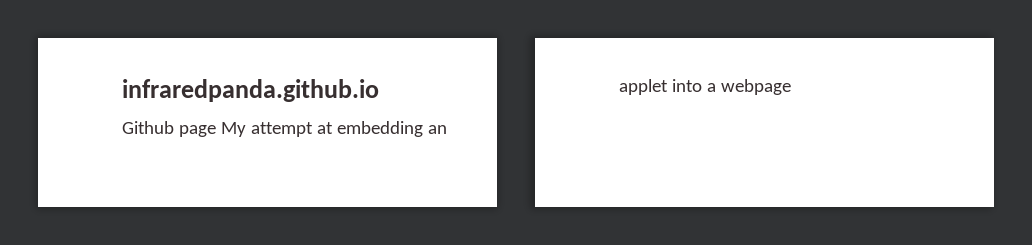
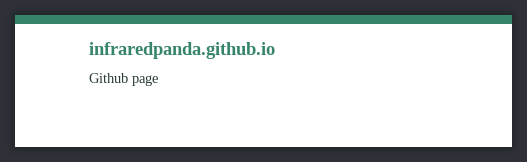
- Github page My attempt at embedding an applet into a webpage
+ Github page

